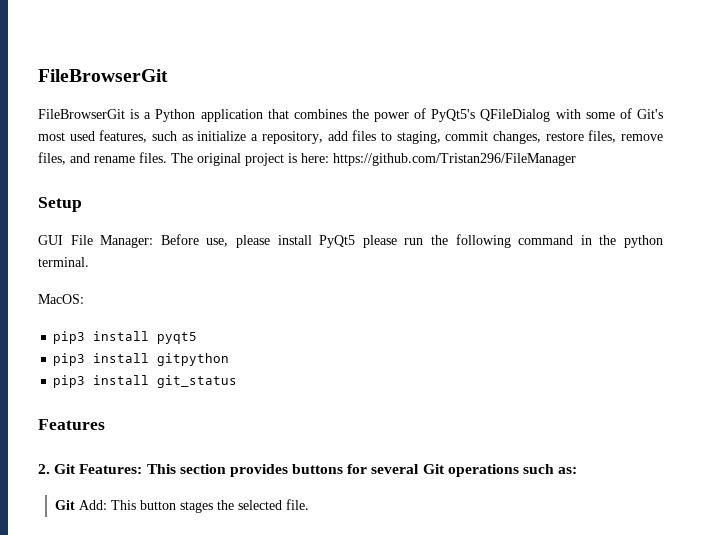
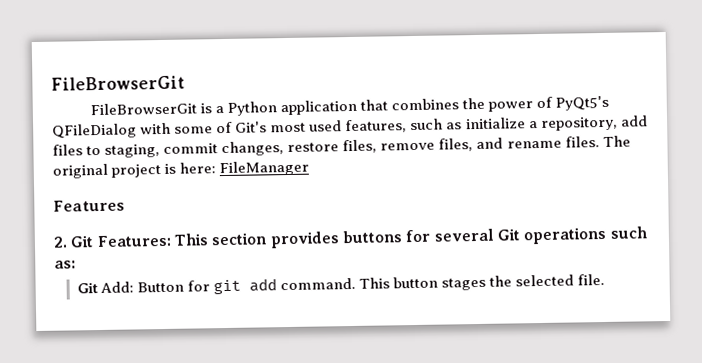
- The original project is here: https://github.com/Tristan296/FileManager
- Setup
- GUI File Manager: Before use, please install PyQt5 please run the following command in the python terminal.
- MacOS:
- pip3 install pyqt5
- pip3 install gitpython
- pip3 install git_status
+ The original project is here: FileManager
- Git Add: This button stages the selected file.
+ Git Add: Button for git add command. This button stages the selected file.

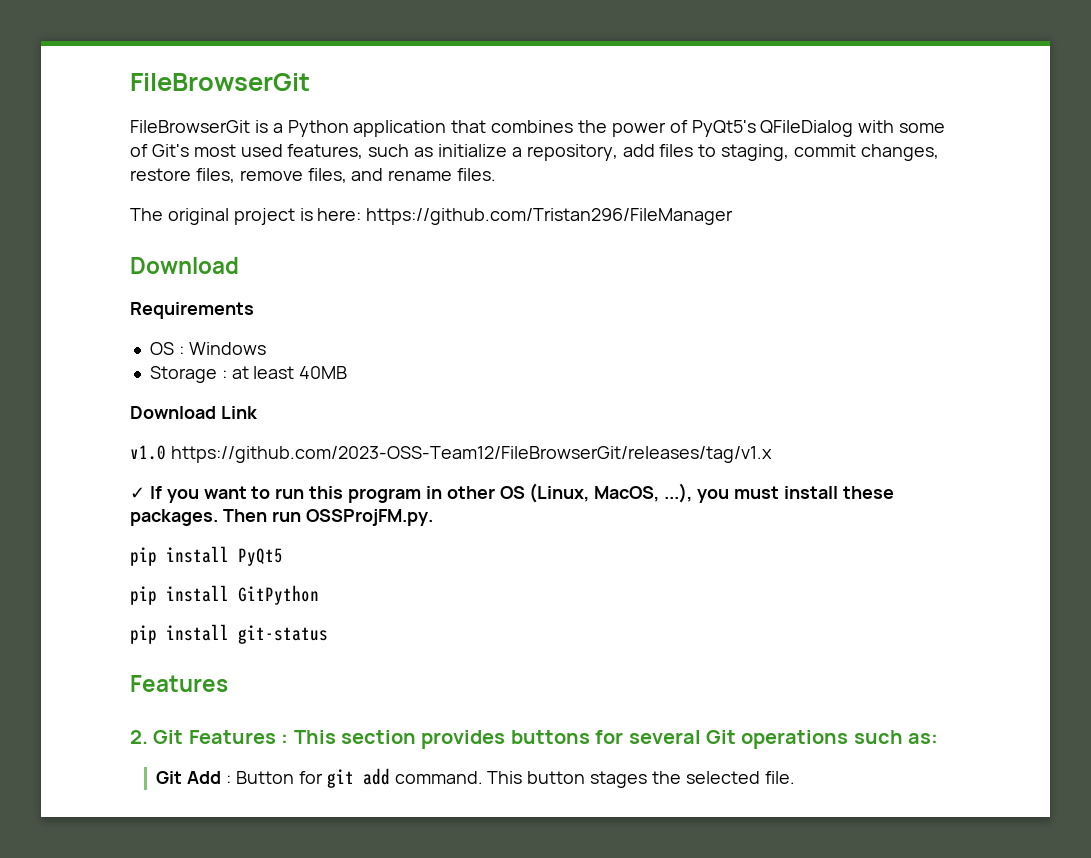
- FileBrowserGit is a Python application that combines the power of PyQt5's QFileDialog with some of Git's most used features, such as initialize a repository, add files to staging, commit changes, restore files, remove files, and rename files. The original project is here: FileManager
+ FileBrowserGit is a Python application that combines the power of PyQt5's QFileDialog with some of Git's most used features, such as initialize a repository, add files to staging, commit changes, restore files, remove files, and rename files.
+ The original project is here: https://github.com/Tristan296/FileManager
+ Download
+ Requirements
+ OS : Windows
+ Storage : at least 40MB
+ Download Link
+ v1.0 https://github.com/2023-OSS-Team12/FileBrowserGit/releases/tag/v1.x
+ ✓ If you want to run this program in other OS (Linux, MacOS, ...), you must install these packages. Then run OSSProjFM.py.
+ pip install PyQt5
+ pip install GitPython
+ pip install git-status
- 2. Git Features: This section provides buttons for several Git operations such as:
+ 2. Git Features : This section provides buttons for several Git operations such as:
- Git Add: Button for git add command.
+ Git Add : Button for git add command.

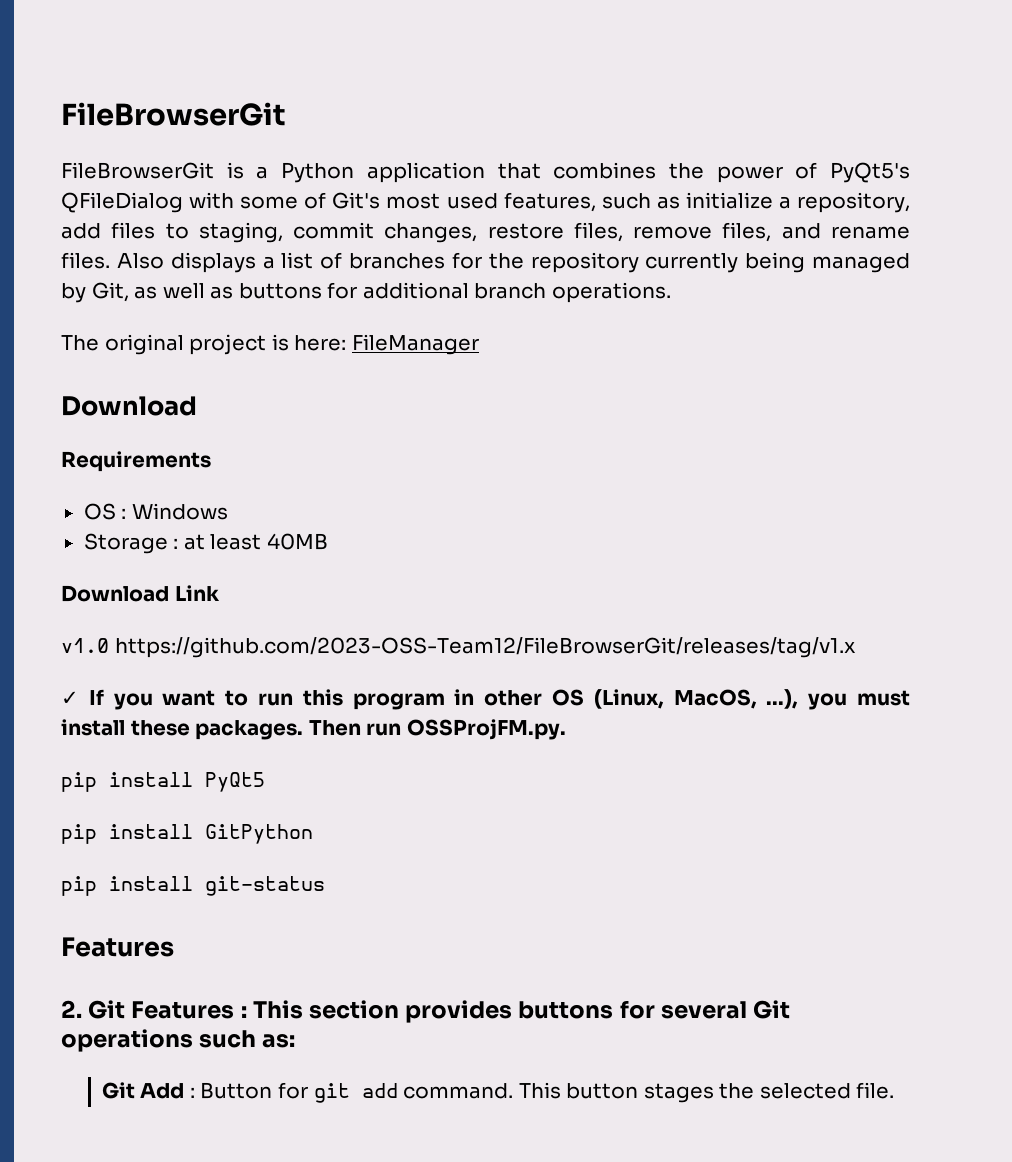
+ Also displays a list of branches for the repository currently being managed by Git, as well as buttons for additional branch operations.
- The original project is here: https://github.com/Tristan296/FileManager
+ The original project is here: FileManager

